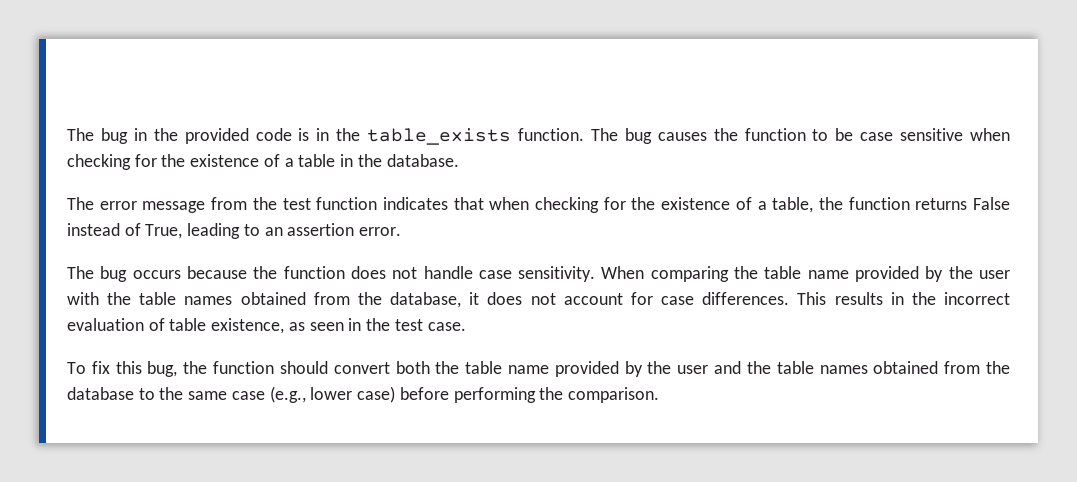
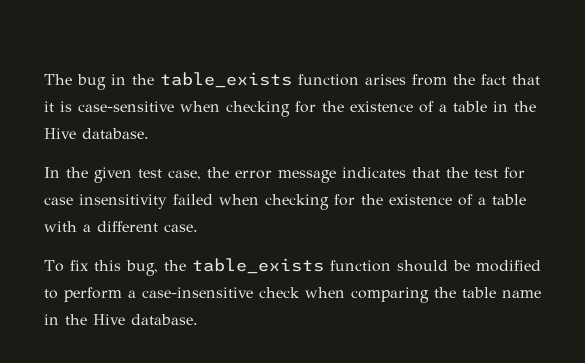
- The bug in the provided code is in the table_exists function. The bug causes the function to be case sensitive when checking for the existence of a table in the database.
+ The bug in the table_exists function arises from the fact that it is case-sensitive when checking for the existence of a table in the Hive database.
- The error message from the test function indicates that when checking for the existence of a table, the function returns False instead of True, leading to an assertion error.
- The bug occurs because the function does not handle case sensitivity. When comparing the table name provided by the user with the table names obtained from the database, it does not account for case differences. This results in the incorrect evaluation of table existence, as seen in the test case.
+ In the given test case, the error message indicates that the test for case insensitivity failed when checking for the existence of a table with a different case.
- To fix this bug, the function should convert both the table name provided by the user and the table names obtained from the database to the same case (e.g., lower case) before performing the comparison.
+ To fix this bug, the table_exists function should be modified to perform a case-insensitive check when comparing the table name in the Hive database.

